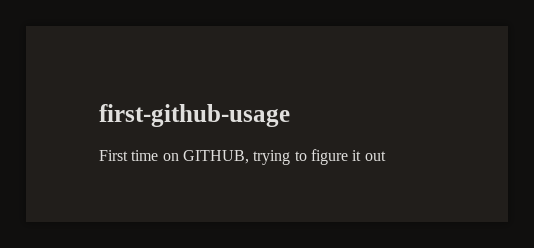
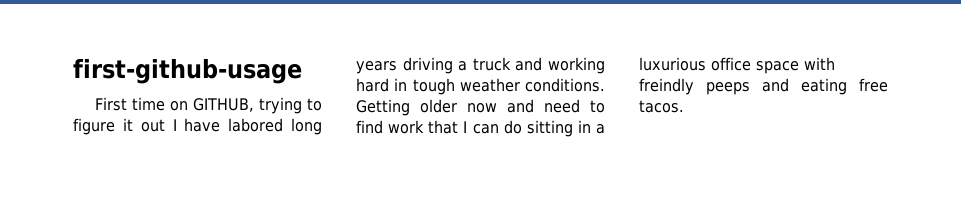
- First time on GITHUB, trying to figure it out
+ First time on GITHUB, trying to figure it out I have labored long years driving a truck and working hard in tough weather conditions. Getting older now and need to find work that I can do sitting in a luxurious office space with freindly peeps and eating free tacos.

